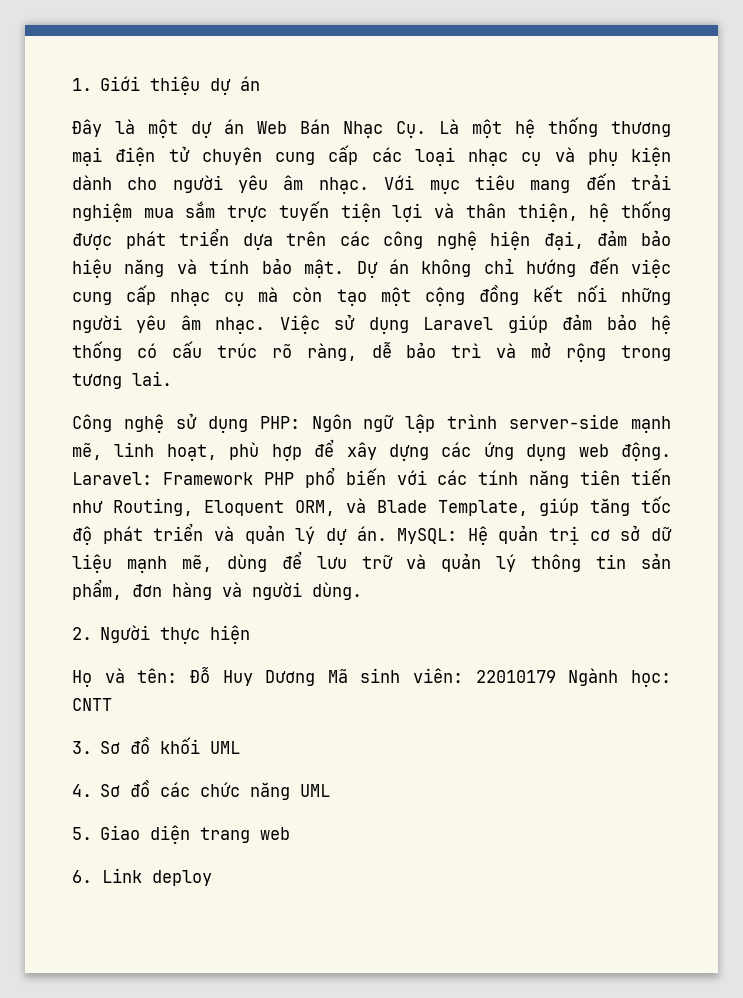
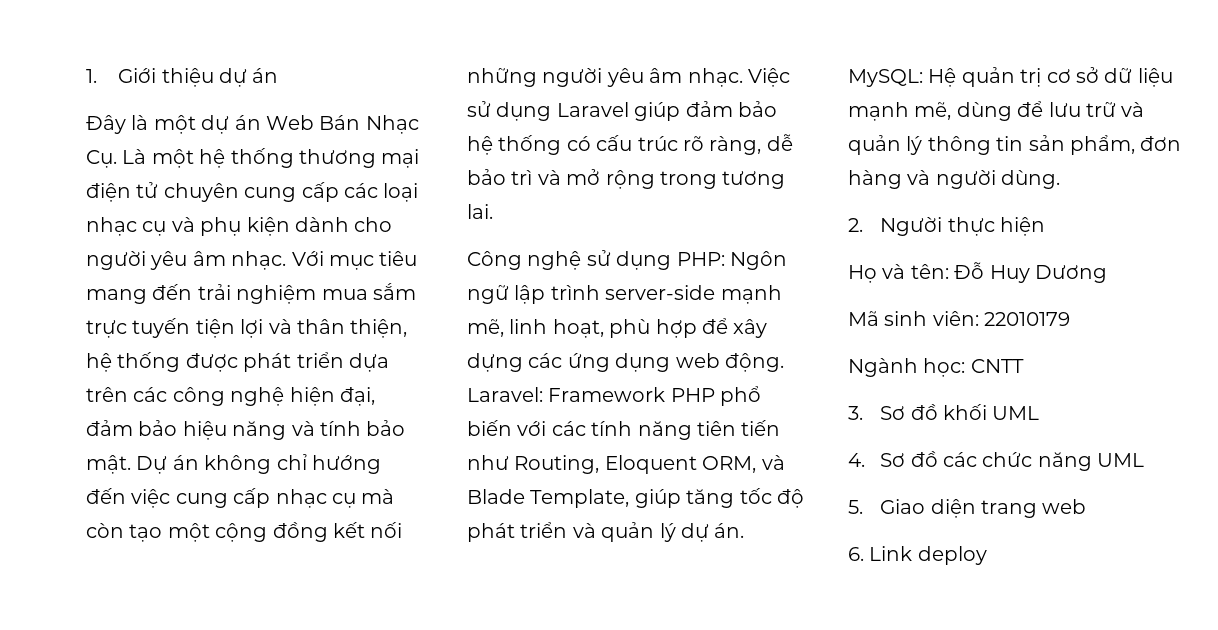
- Họ và tên: Đỗ Huy Dương Mã sinh viên: 22010179 Ngành học: CNTT
+ Họ và tên: Đỗ Huy Dương
+ Mã sinh viên: 22010179
+ Ngành học: CNTT

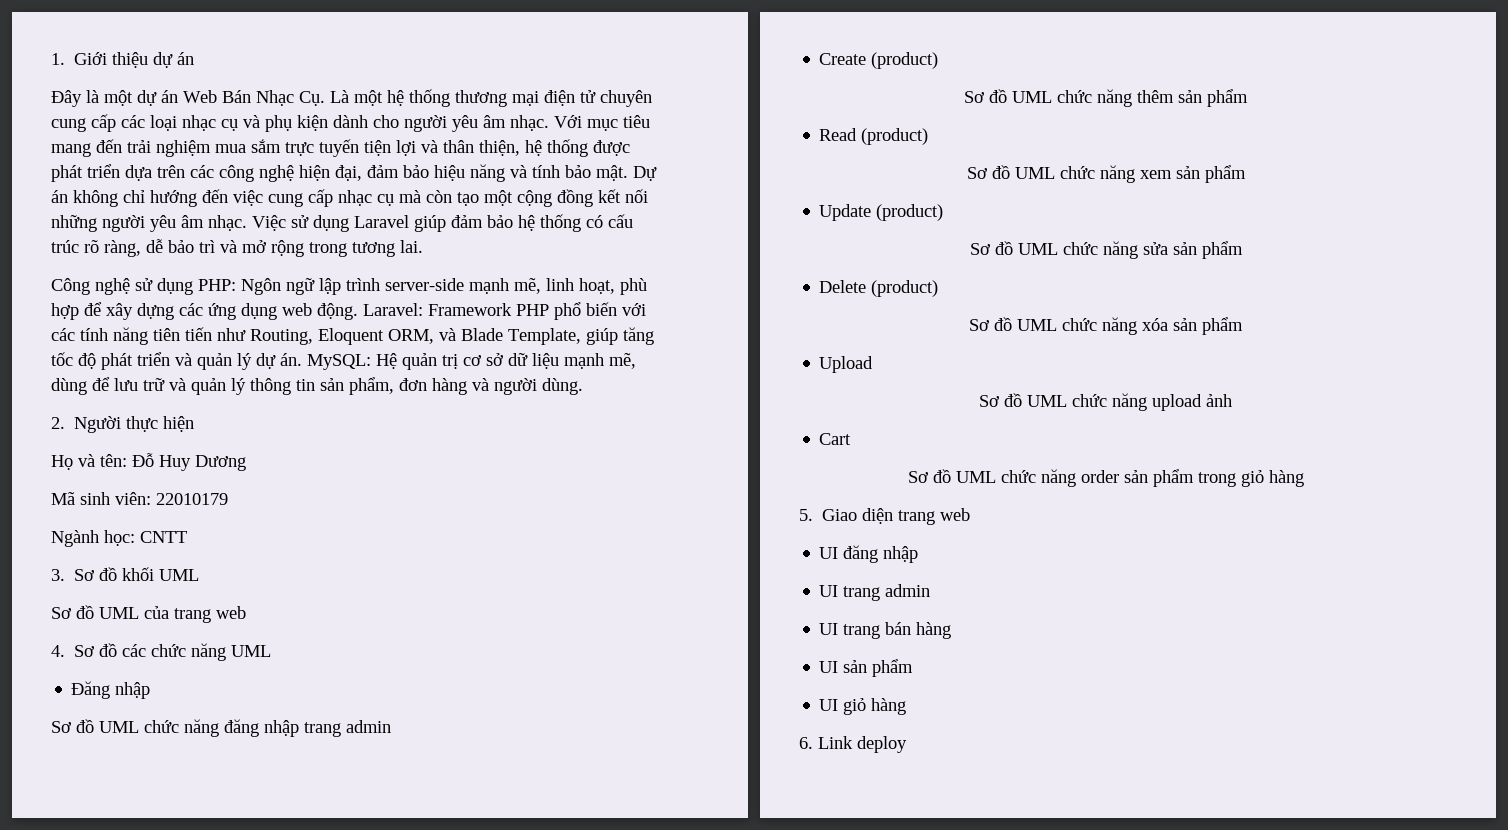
+ Sơ đồ UML của trang web
+ Đăng nhập
+ Sơ đồ UML chức năng đăng nhập trang admin
+ Create (product)
+ Sơ đồ UML chức năng thêm sản phẩm
+ Read (product)
+ Sơ đồ UML chức năng xem sản phẩm
+ Update (product)
+ Sơ đồ UML chức năng sửa sản phẩm
+ Delete (product)
+ Sơ đồ UML chức năng xóa sản phẩm
+ Upload
+ Sơ đồ UML chức năng upload ảnh
+ Cart
+ Sơ đồ UML chức năng order sản phẩm trong giỏ hàng
+ UI đăng nhập
+ UI trang admin
+ UI trang bán hàng
+ UI sản phẩm
+ UI giỏ hàng

